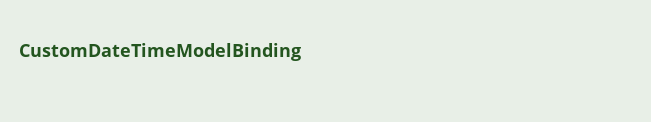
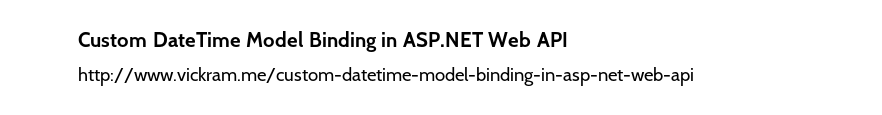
- CustomDateTimeModelBinding
+ Custom DateTime Model Binding in ASP.NET Web API
+ http://www.vickram.me/custom-datetime-model-binding-in-asp-net-web-api

